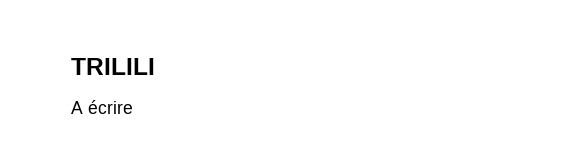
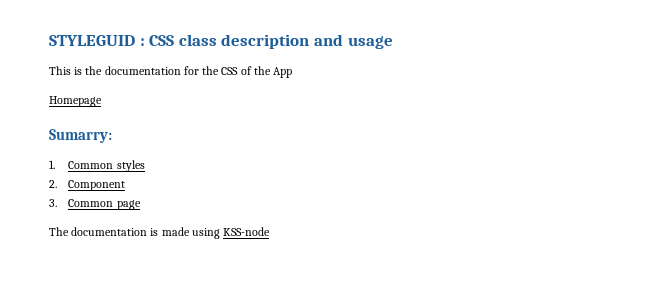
- TRILILI
- A écrire
+ STYLEGUID : CSS class description and usage
+ This is the documentation for the CSS of the App
+ Homepage
+ Sumarry:
+ 1. Common styles
+ 2. Component
+ 3. Common page
+ The documentation is made using KSS-node

